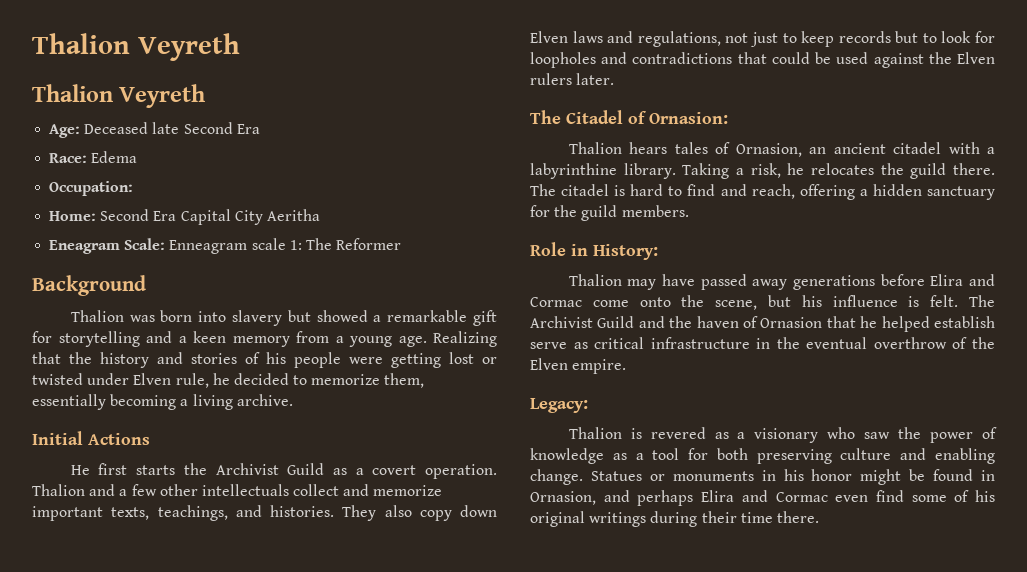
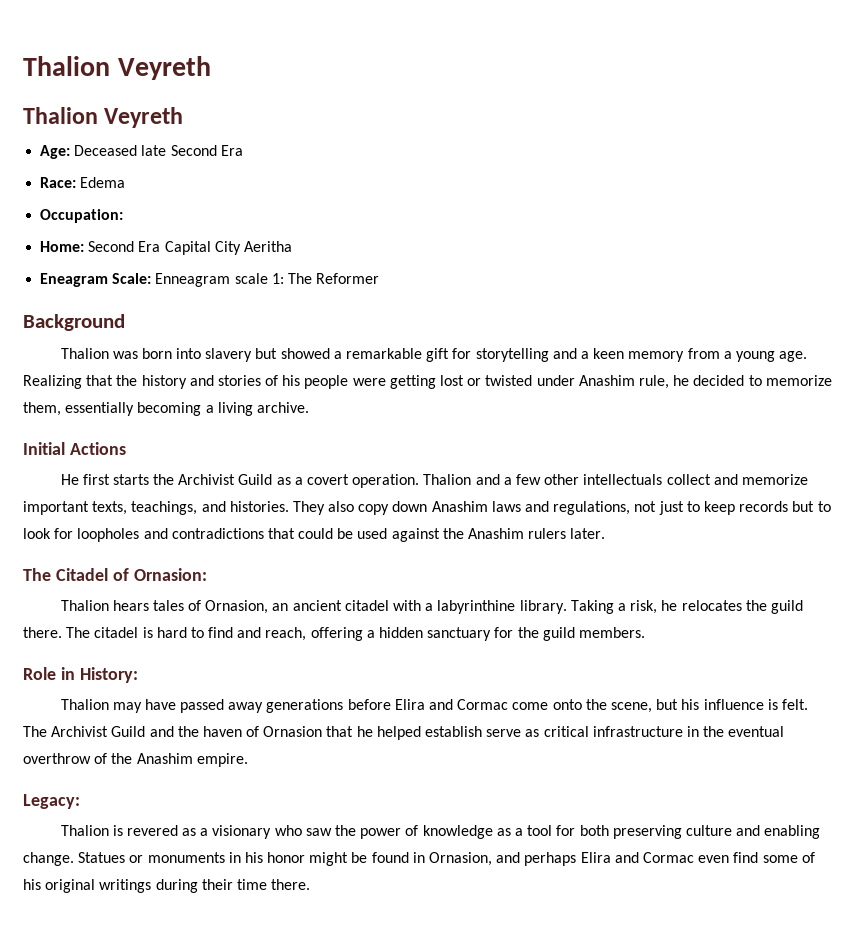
- Realizing that the history and stories of his people were getting lost or twisted under Elven rule, he decided to memorize them, essentially becoming a living archive.
+ Realizing that the history and stories of his people were getting lost or twisted under Anashim rule, he decided to memorize them, essentially becoming a living archive.
- They also copy down Elven laws and regulations, not just to keep records but to look for loopholes and contradictions that could be used against the Elven rulers later.
+ They also copy down Anashim laws and regulations, not just to keep records but to look for loopholes and contradictions that could be used against the Anashim rulers later.
- The Archivist Guild and the haven of Ornasion that he helped establish serve as critical infrastructure in the eventual overthrow of the Elven empire.
+ The Archivist Guild and the haven of Ornasion that he helped establish serve as critical infrastructure in the eventual overthrow of the Anashim empire.

